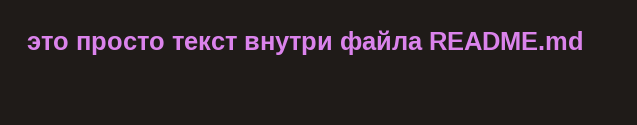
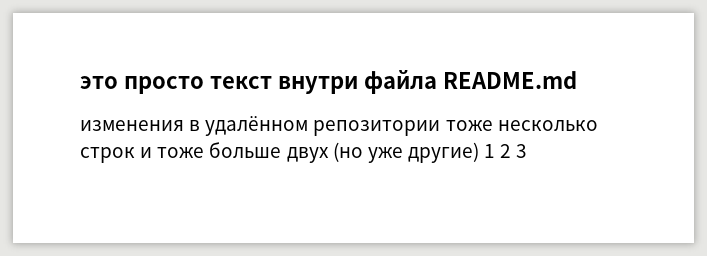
+ изменения в удалённом репозитории тоже несколько строк и тоже больше двух (но уже другие) 1 2 3

